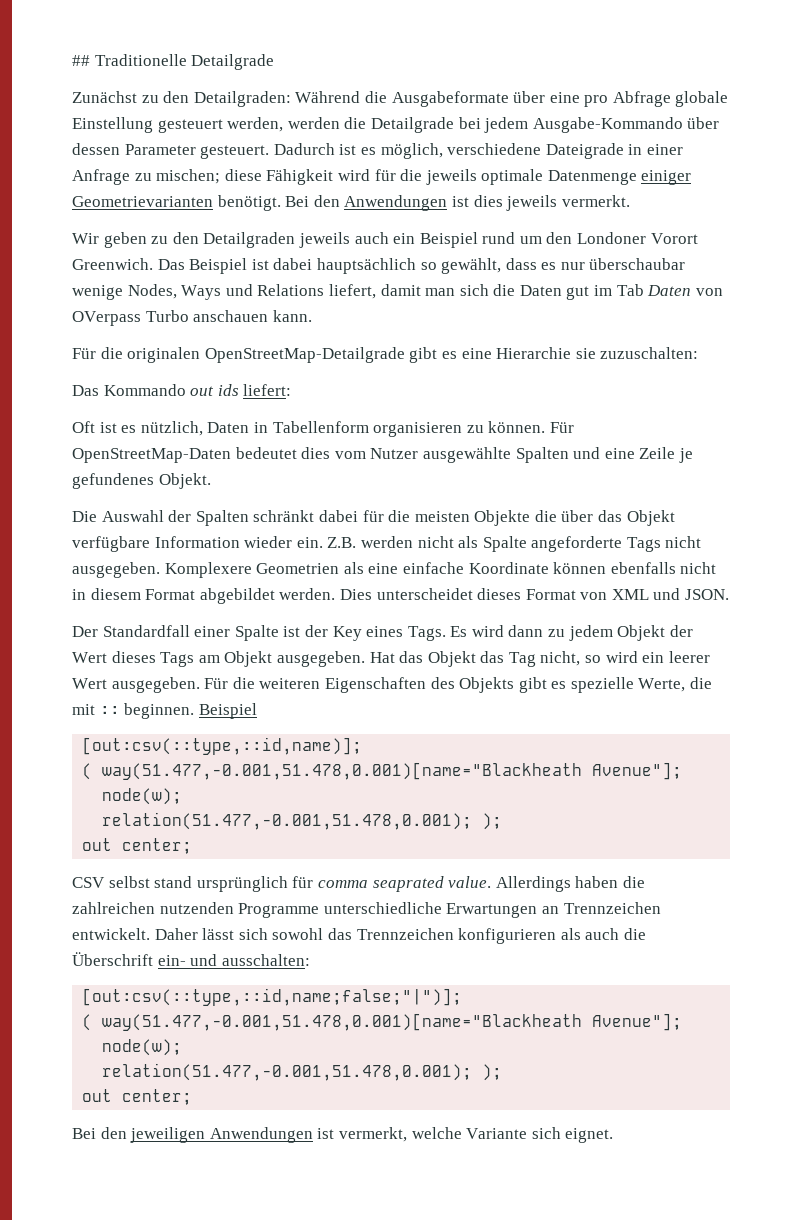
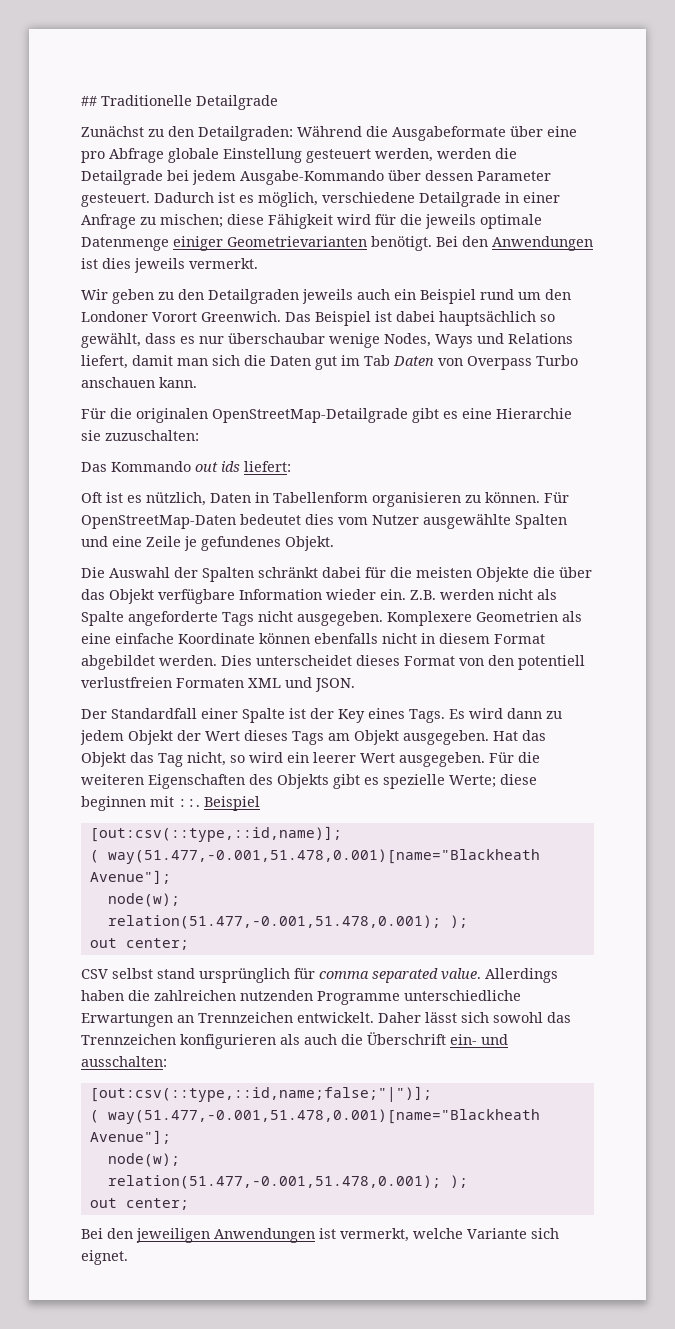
- Dadurch ist es möglich, verschiedene Dateigrade in einer Anfrage zu mischen; diese Fähigkeit wird für die jeweils optimale Datenmenge einiger Geometrievarianten benötigt.
+ Dadurch ist es möglich, verschiedene Detailgrade in einer Anfrage zu mischen; diese Fähigkeit wird für die jeweils optimale Datenmenge einiger Geometrievarianten benötigt.
- Das Beispiel ist dabei hauptsächlich so gewählt, dass es nur überschaubar wenige Nodes, Ways und Relations liefert, damit man sich die Daten gut im Tab Daten von OVerpass Turbo anschauen kann.
+ Das Beispiel ist dabei hauptsächlich so gewählt, dass es nur überschaubar wenige Nodes, Ways und Relations liefert, damit man sich die Daten gut im Tab Daten von Overpass Turbo anschauen kann.
- Dies unterscheidet dieses Format von XML und JSON.
+ Dies unterscheidet dieses Format von den potentiell verlustfreien Formaten XML und JSON.
- Für die weiteren Eigenschaften des Objekts gibt es spezielle Werte, die mit :: beginnen.
+ Für die weiteren Eigenschaften des Objekts gibt es spezielle Werte; diese beginnen mit ::.
- CSV selbst stand ursprünglich für comma seaprated value.
+ CSV selbst stand ursprünglich für comma separated value.

